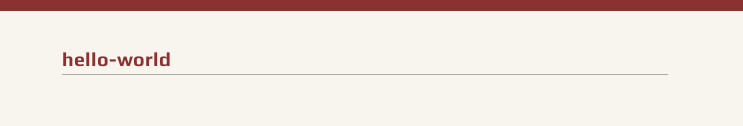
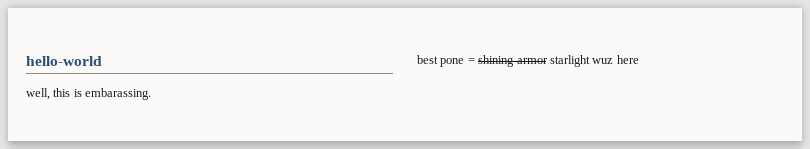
+ well, this is embarassing.
+ best pone = shining armor starlight wuz here

